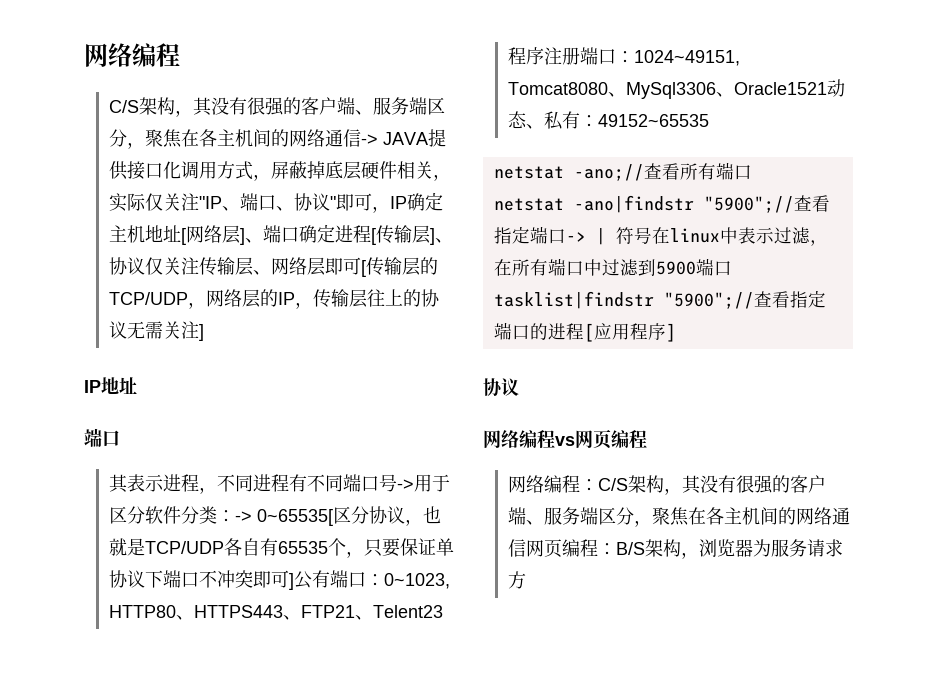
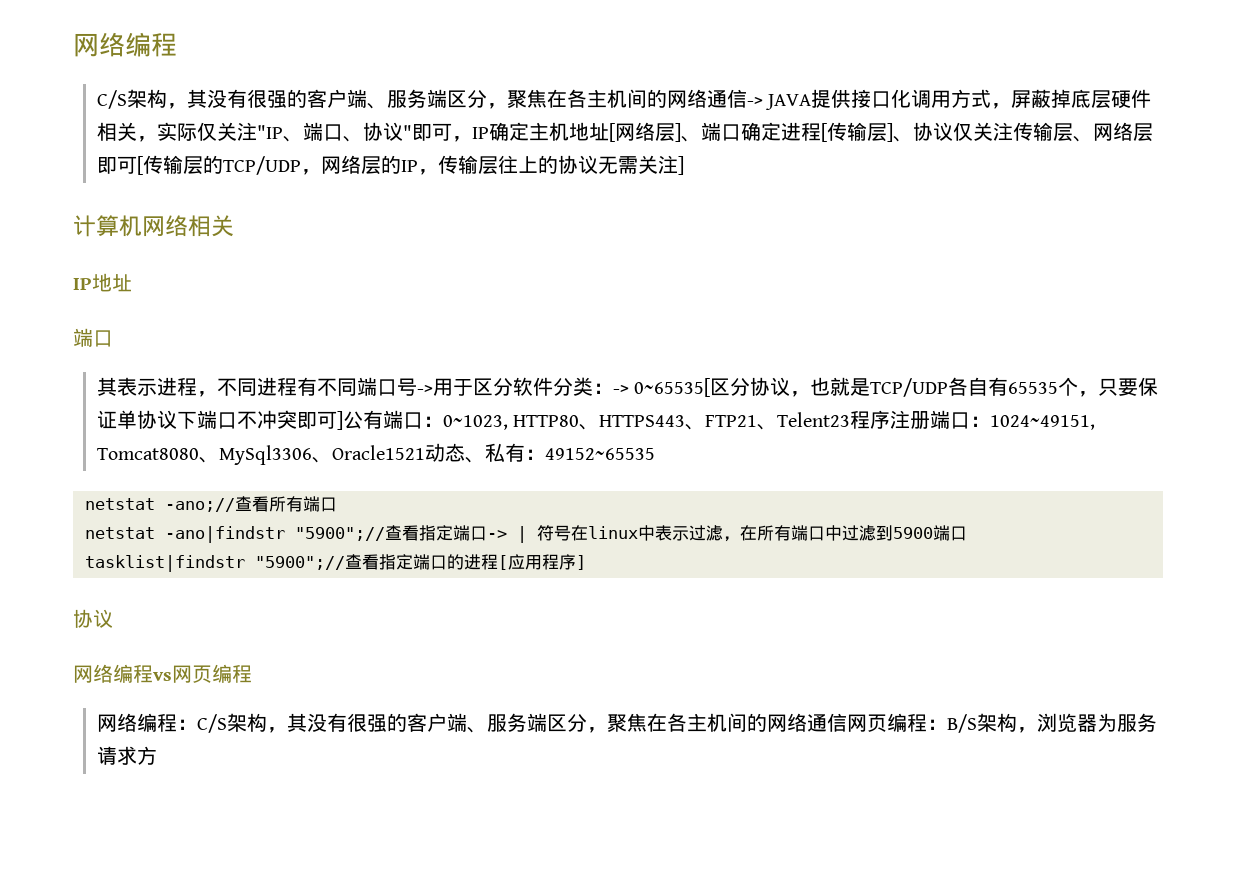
+ 计算机网络相关

